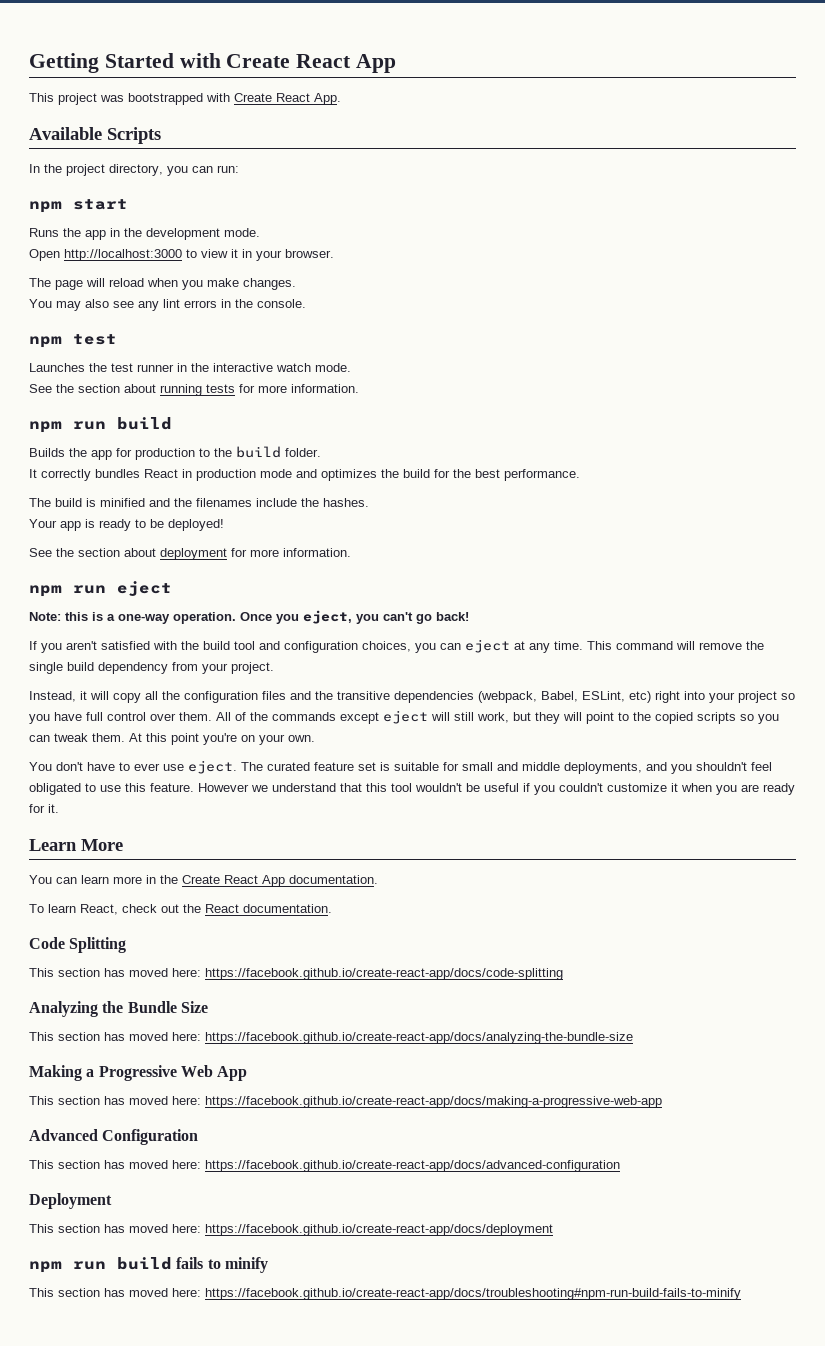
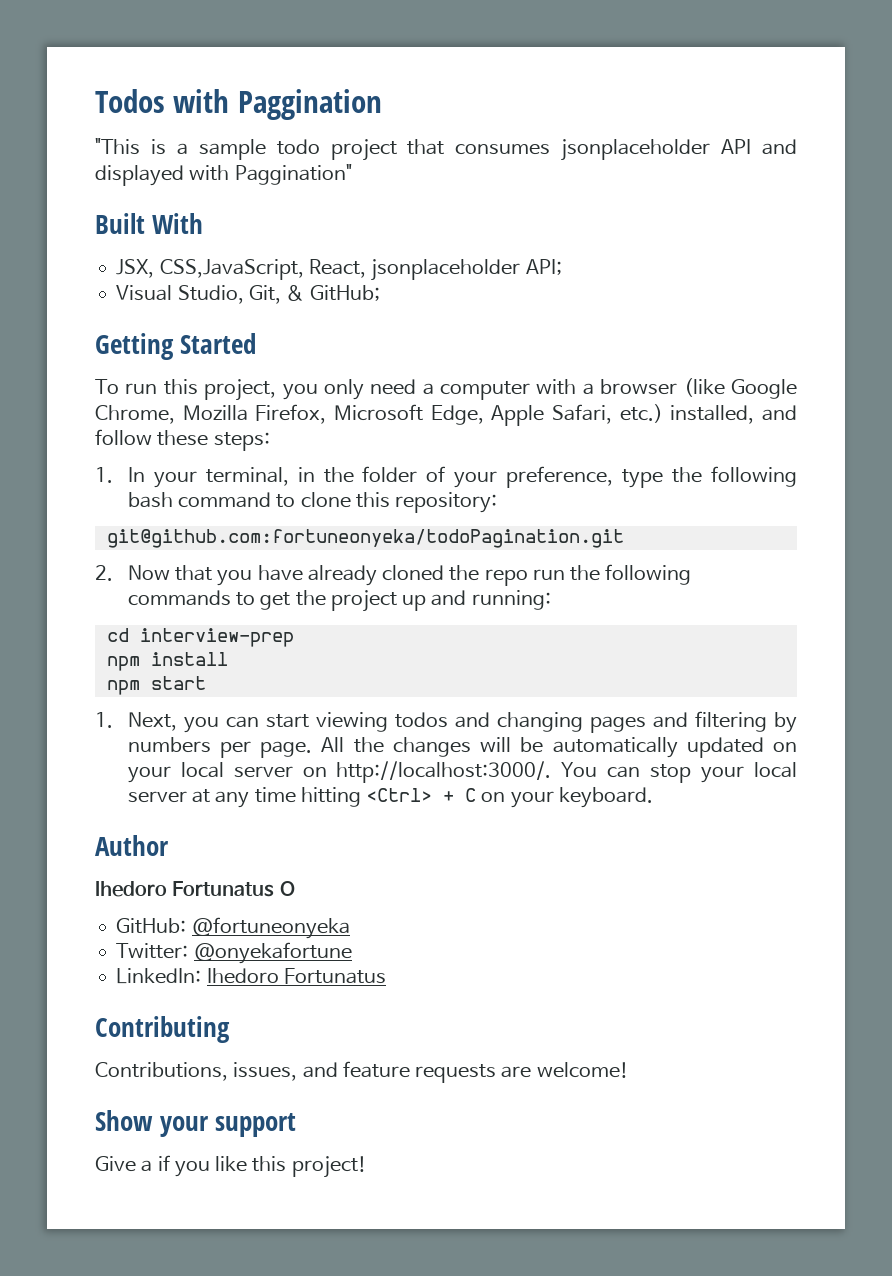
- Getting Started with Create React App
- This project was bootstrapped with Create React App.
- Available Scripts
- In the project directory, you can run:
+ Todos with Paggination
+ "This is a sample todo project that consumes jsonplaceholder API and displayed with Paggination"
+ Built With
+ JSX, CSS,JavaScript, React, jsonplaceholder API;
+ Visual Studio, Git, & GitHub;
+ Getting Started
+ To run this project, you only need a computer with a browser (like Google Chrome, Mozilla Firefox, Microsoft Edge, Apple Safari, etc.) installed, and follow these steps:
+ 1. In your terminal, in the folder of your preference, type the following bash command to clone this repository:
+ git@github.com:fortuneonyeka/todoPagination.git
+ 2. Now that you have already cloned the repo run the following commands to get the project up and running:
+ cd interview-prep
+ npm install
  npm start
- Runs the app in the development mode.
- Open http://localhost:3000 to view it in your browser.
- The page will reload when you make changes.
- You may also see any lint errors in the console.
- npm test
- Launches the test runner in the interactive watch mode.
- See the section about running tests for more information.
- npm run build
- Builds the app for production to the build folder.
- It correctly bundles React in production mode and optimizes the build for the best performance.
- The build is minified and the filenames include the hashes.
- Your app is ready to be deployed!
- See the section about deployment for more information.
- npm run eject
- Note: this is a one-way operation. Once you eject, you can't go back!
- If you aren't satisfied with the build tool and configuration choices, you can eject at any time. This command will remove the single build dependency from your project.
- Instead, it will copy all the configuration files and the transitive dependencies (webpack, Babel, ESLint, etc) right into your project so you have full control over them. All of the commands except eject will still work, but they will point to the copied scripts so you can tweak them. At this point you're on your own.
- You don't have to ever use eject. The curated feature set is suitable for small and middle deployments, and you shouldn't feel obligated to use this feature. However we understand that this tool wouldn't be useful if you couldn't customize it when you are ready for it.
- Learn More
- You can learn more in the Create React App documentation.
- To learn React, check out the React documentation.
- Code Splitting
- This section has moved here: https://facebook.github.io/create-react-app/docs/code-splitting
- Analyzing the Bundle Size
- This section has moved here: https://facebook.github.io/create-react-app/docs/analyzing-the-bundle-size
- Making a Progressive Web App
- This section has moved here: https://facebook.github.io/create-react-app/docs/making-a-progressive-web-app
- Advanced Configuration
- This section has moved here: https://facebook.github.io/create-react-app/docs/advanced-configuration
- Deployment
- This section has moved here: https://facebook.github.io/create-react-app/docs/deployment
- npm run build fails to minify
- This section has moved here: https://facebook.github.io/create-react-app/docs/troubleshooting#npm-run-build-fails-to-minify
+ 1. Next, you can start viewing todos and changing pages and filtering by numbers per page. All the changes will be automatically updated on your local server on http://localhost:3000/. You can stop your local server at any time hitting <Ctrl> + C on your keyboard.
+ Author
+ Ihedoro Fortunatus O
+ GitHub: @fortuneonyeka
+ Twitter: @onyekafortune
+ LinkedIn: Ihedoro Fortunatus
+ Contributing
+ Contributions, issues, and feature requests are welcome!
+ Show your support
+ Give a if you like this project!

